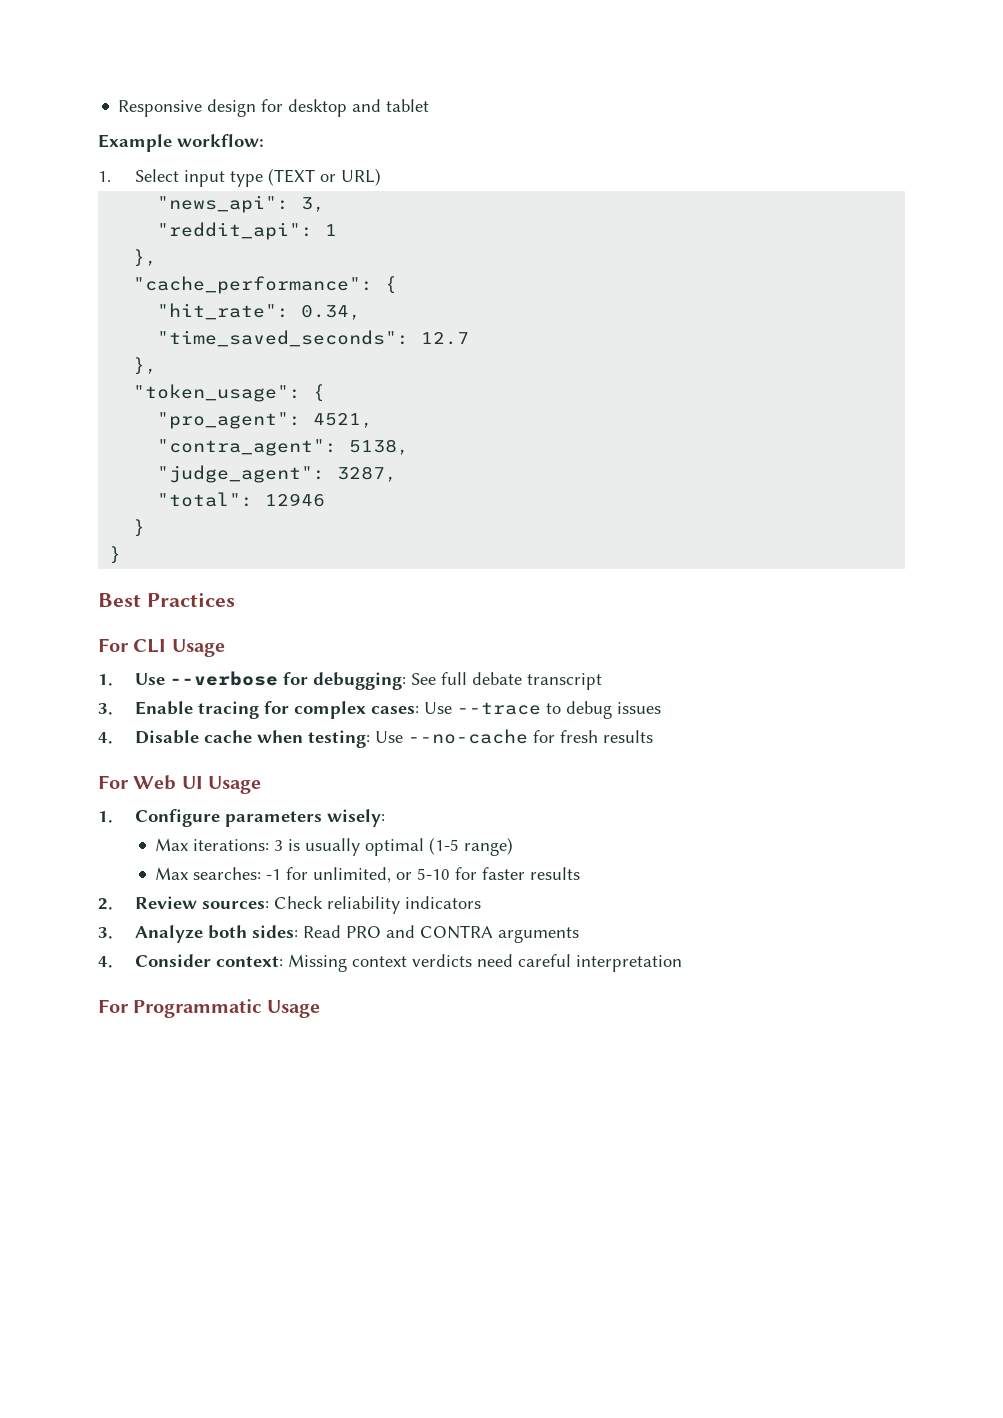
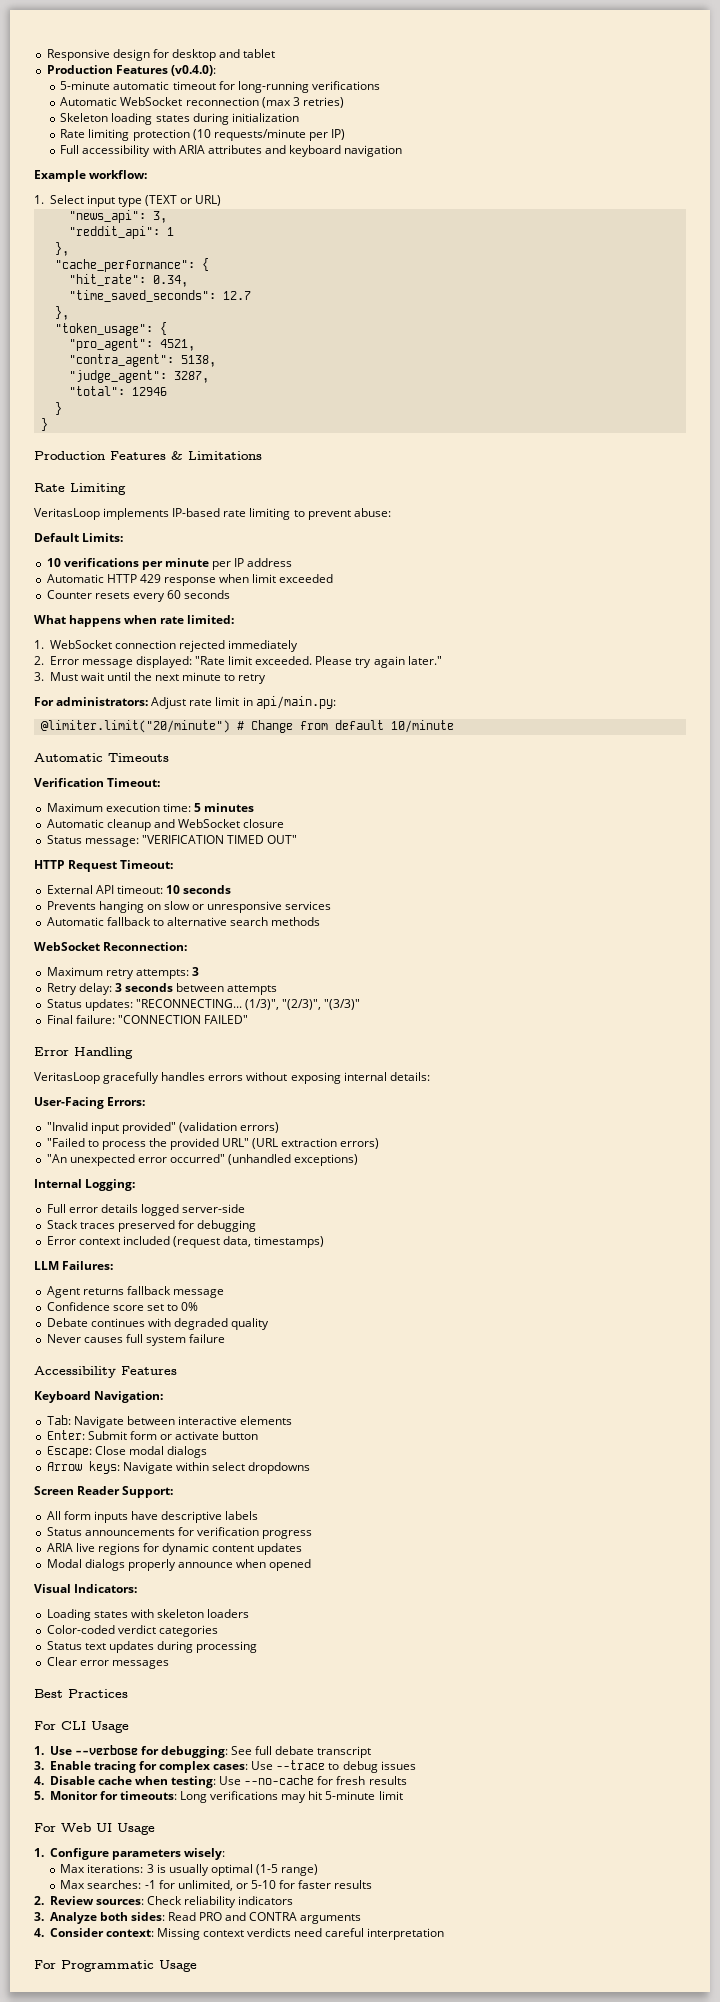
+ Production Features (v0.4.0):
+ 5-minute automatic timeout for long-running verifications
+ Automatic WebSocket reconnection (max 3 retries)
+ Skeleton loading states during initialization
+ Rate limiting protection (10 requests/minute per IP)
+ Full accessibility with ARIA attributes and keyboard navigation
+ Production Features & Limitations
+ Rate Limiting
+ VeritasLoop implements IP-based rate limiting to prevent abuse:
+ Default Limits:
+ 10 verifications per minute per IP address
+ Automatic HTTP 429 response when limit exceeded
+ Counter resets every 60 seconds
+ What happens when rate limited:
+ 1. WebSocket connection rejected immediately
+ 2. Error message displayed: "Rate limit exceeded. Please try again later."
+ 3. Must wait until the next minute to retry
+ For administrators: Adjust rate limit in api/main.py:
+ @limiter.limit("20/minute") # Change from default 10/minute
+ Automatic Timeouts
+ Verification Timeout:
+ Maximum execution time: 5 minutes
+ Automatic cleanup and WebSocket closure
+ Status message: "VERIFICATION TIMED OUT"
+ HTTP Request Timeout:
+ External API timeout: 10 seconds
+ Prevents hanging on slow or unresponsive services
+ Automatic fallback to alternative search methods
+ WebSocket Reconnection:
+ Maximum retry attempts: 3
+ Retry delay: 3 seconds between attempts
+ Status updates: "RECONNECTING... (1/3)", "(2/3)", "(3/3)"
+ Final failure: "CONNECTION FAILED"
+ Error Handling
+ VeritasLoop gracefully handles errors without exposing internal details:
+ User-Facing Errors:
+ "Invalid input provided" (validation errors)
+ "Failed to process the provided URL" (URL extraction errors)
+ "An unexpected error occurred" (unhandled exceptions)
+ Internal Logging:
+ Full error details logged server-side
+ Stack traces preserved for debugging
+ Error context included (request data, timestamps)
+ LLM Failures:
+ Agent returns fallback message
+ Confidence score set to 0%
+ Debate continues with degraded quality
+ Never causes full system failure
+ Accessibility Features
+ Keyboard Navigation:
+ Tab: Navigate between interactive elements
+ Enter: Submit form or activate button
+ Escape: Close modal dialogs
+ Arrow keys: Navigate within select dropdowns
+ Screen Reader Support:
+ All form inputs have descriptive labels
+ Status announcements for verification progress
+ ARIA live regions for dynamic content updates
+ Modal dialogs properly announce when opened
+ Visual Indicators:
+ Loading states with skeleton loaders
+ Color-coded verdict categories
+ Status text updates during processing
+ Clear error messages
+ 5. Monitor for timeouts: Long verifications may hit 5-minute limit

